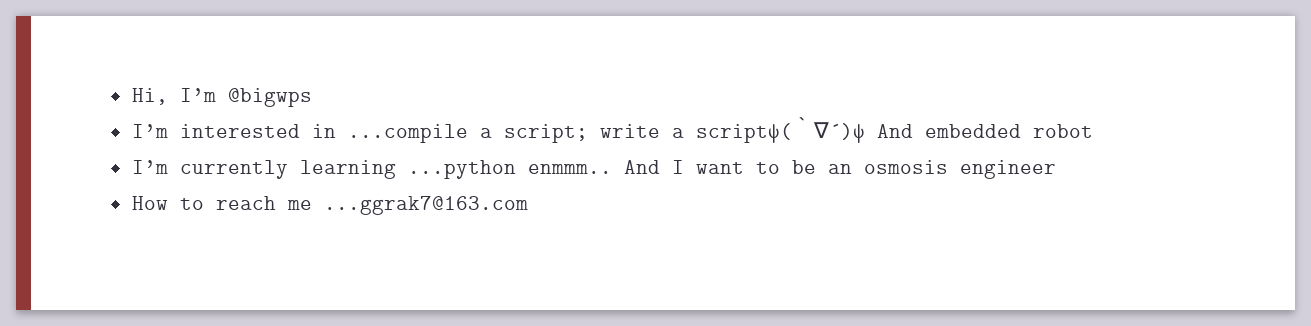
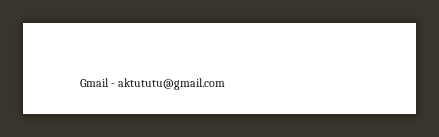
- Hi, I’m @bigwps
- I’m interested in ...compile a script; write a scriptψ(｀∇´)ψ And embedded robot
- I’m currently learning ...python enmmm.. And I want to be an osmosis engineer
- How to reach me ...ggrak7@163.com
+ Gmail - aktututu@gmail.com

